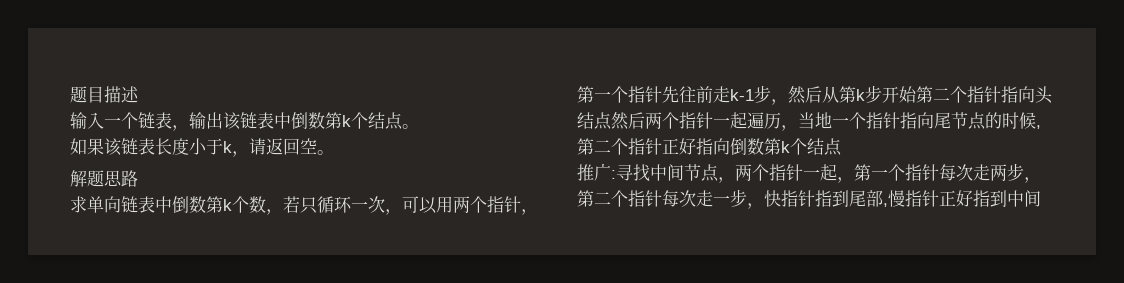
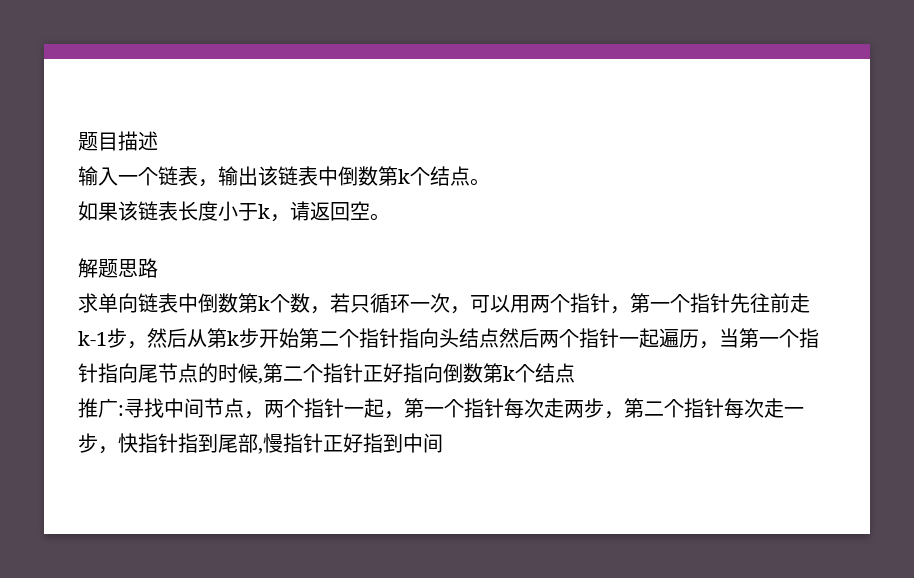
- 求单向链表中倒数第k个数，若只循环一次，可以用两个指针，第一个指针先往前走k-1步，然后从第k步开始第二个指针指向头结点然后两个指针一起遍历，当地一个指针指向尾节点的时候,第二个指针正好指向倒数第k个结点
+ 求单向链表中倒数第k个数，若只循环一次，可以用两个指针，第一个指针先往前走k-1步，然后从第k步开始第二个指针指向头结点然后两个指针一起遍历，当第一个指针指向尾节点的时候,第二个指针正好指向倒数第k个结点

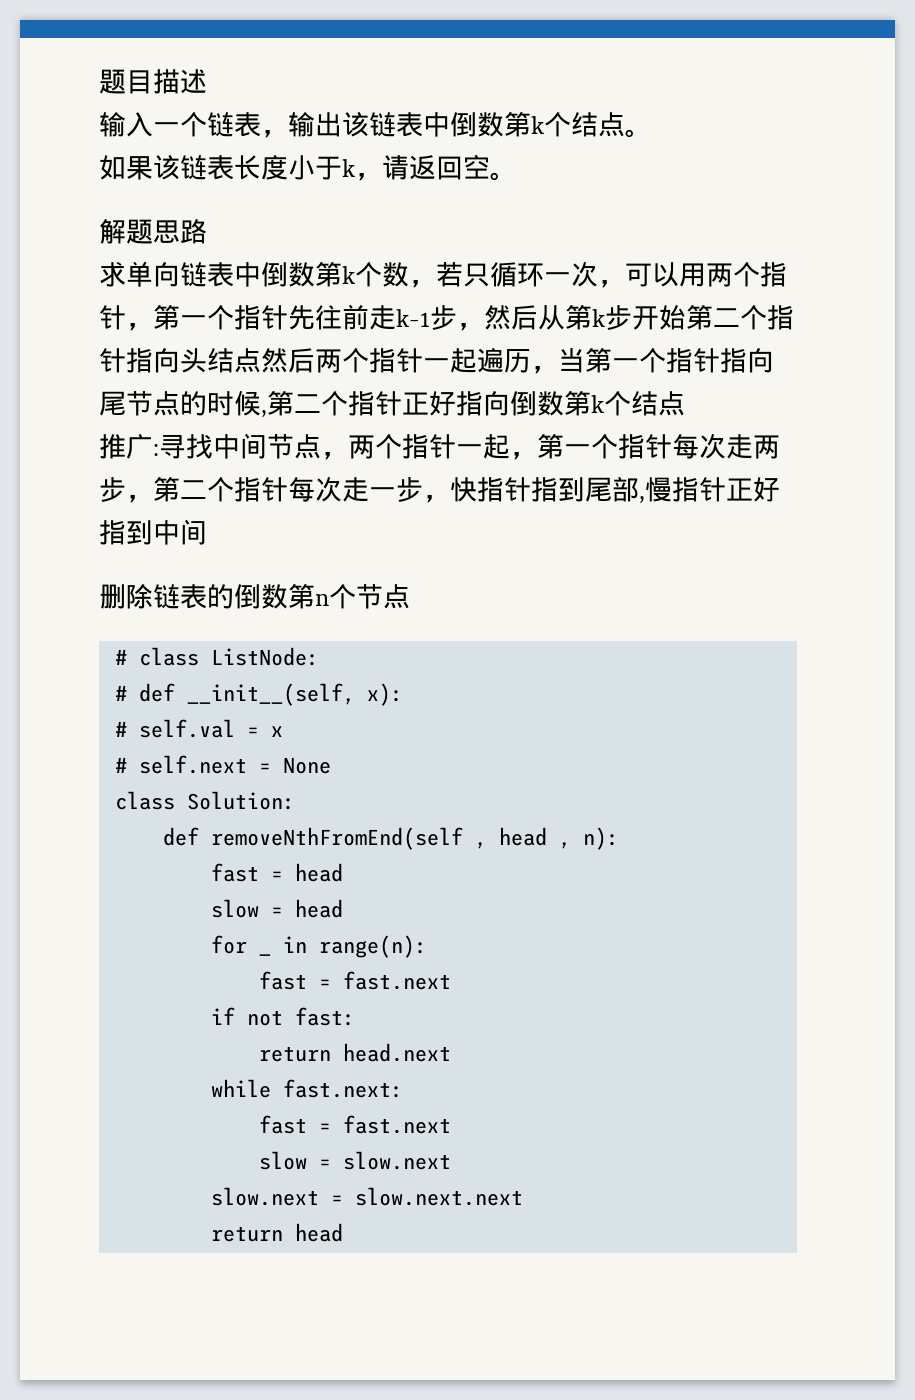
+ 删除链表的倒数第n个节点
+ # class ListNode:
+ # def __init__(self, x):
+ # self.val = x
+ # self.next = None
+ class Solution:
+ def removeNthFromEnd(self , head , n):
+ fast = head
+ slow = head
+ for _ in range(n):
+ fast = fast.next
+ if not fast:
+ return head.next
+ while fast.next:
+ fast = fast.next
+ slow = slow.next
+ slow.next = slow.next.next
+ return head

